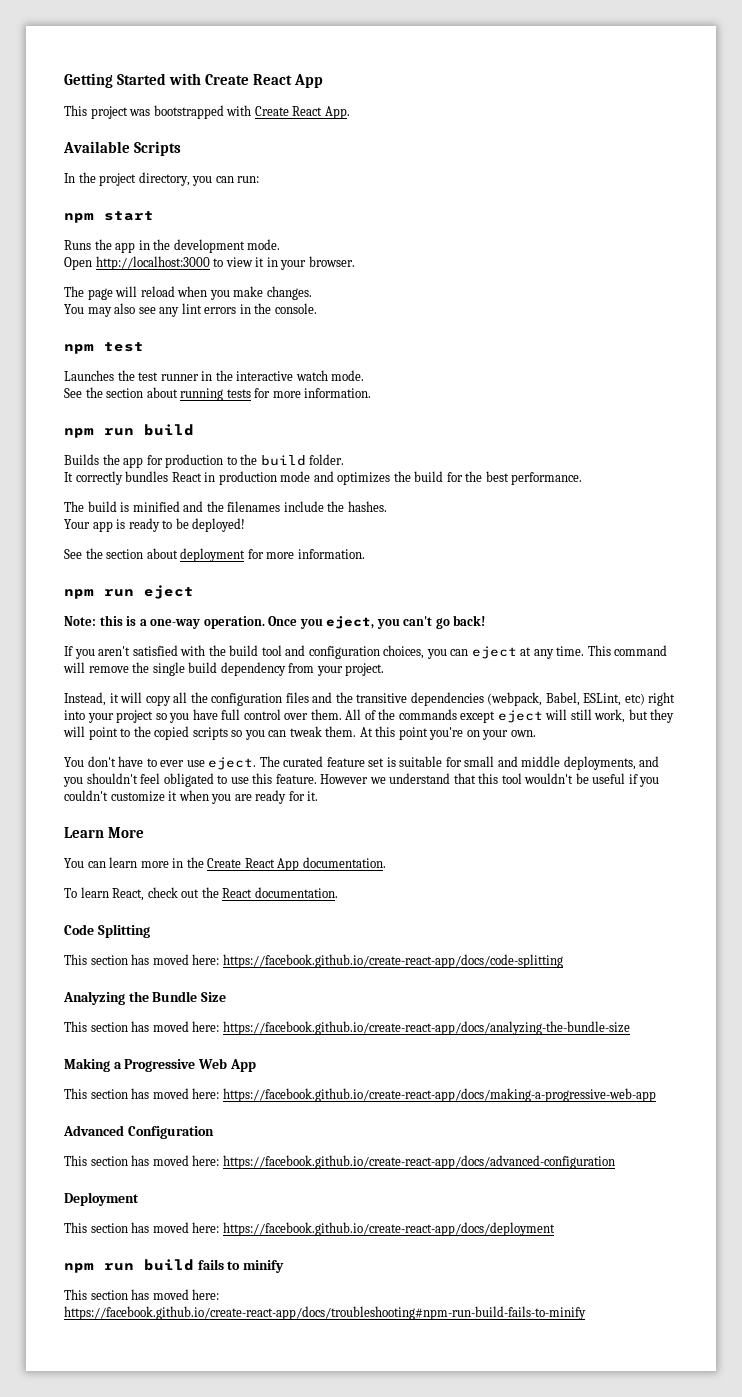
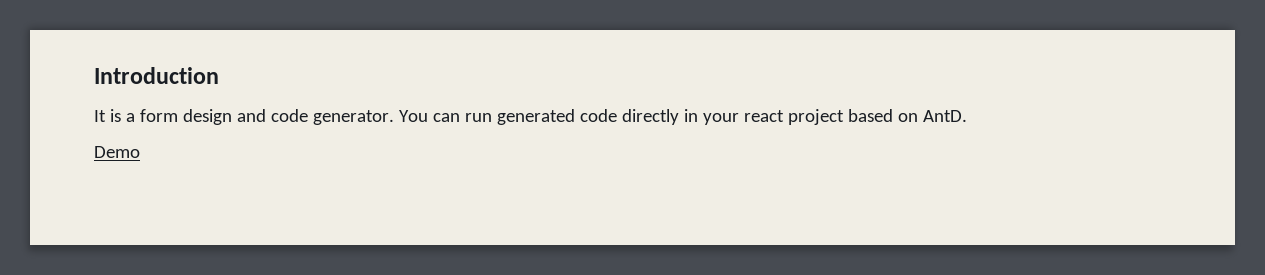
- Getting Started with Create React App
- This project was bootstrapped with Create React App.
- Available Scripts
- In the project directory, you can run:
- npm start
- Runs the app in the development mode.
- Open http://localhost:3000 to view it in your browser.
- The page will reload when you make changes.
- You may also see any lint errors in the console.
- npm test
- Launches the test runner in the interactive watch mode.
- See the section about running tests for more information.
- npm run build
- Builds the app for production to the build folder.
- It correctly bundles React in production mode and optimizes the build for the best performance.
- The build is minified and the filenames include the hashes.
- Your app is ready to be deployed!
- See the section about deployment for more information.
- npm run eject
- Note: this is a one-way operation. Once you eject, you can't go back!
- If you aren't satisfied with the build tool and configuration choices, you can eject at any time. This command will remove the single build dependency from your project.
- Instead, it will copy all the configuration files and the transitive dependencies (webpack, Babel, ESLint, etc) right into your project so you have full control over them. All of the commands except eject will still work, but they will point to the copied scripts so you can tweak them. At this point you're on your own.
- You don't have to ever use eject. The curated feature set is suitable for small and middle deployments, and you shouldn't feel obligated to use this feature. However we understand that this tool wouldn't be useful if you couldn't customize it when you are ready for it.
- Learn More
- You can learn more in the Create React App documentation.
- To learn React, check out the React documentation.
- Code Splitting
- This section has moved here: https://facebook.github.io/create-react-app/docs/code-splitting
- Analyzing the Bundle Size
- This section has moved here: https://facebook.github.io/create-react-app/docs/analyzing-the-bundle-size
- Making a Progressive Web App
- This section has moved here: https://facebook.github.io/create-react-app/docs/making-a-progressive-web-app
- Advanced Configuration
- This section has moved here: https://facebook.github.io/create-react-app/docs/advanced-configuration
- Deployment
- This section has moved here: https://facebook.github.io/create-react-app/docs/deployment
- npm run build fails to minify
- This section has moved here: https://facebook.github.io/create-react-app/docs/troubleshooting#npm-run-build-fails-to-minify
+ Introduction
+ It is a form design and code generator. You can run generated code directly in your react project based on AntD.
+ Demo

